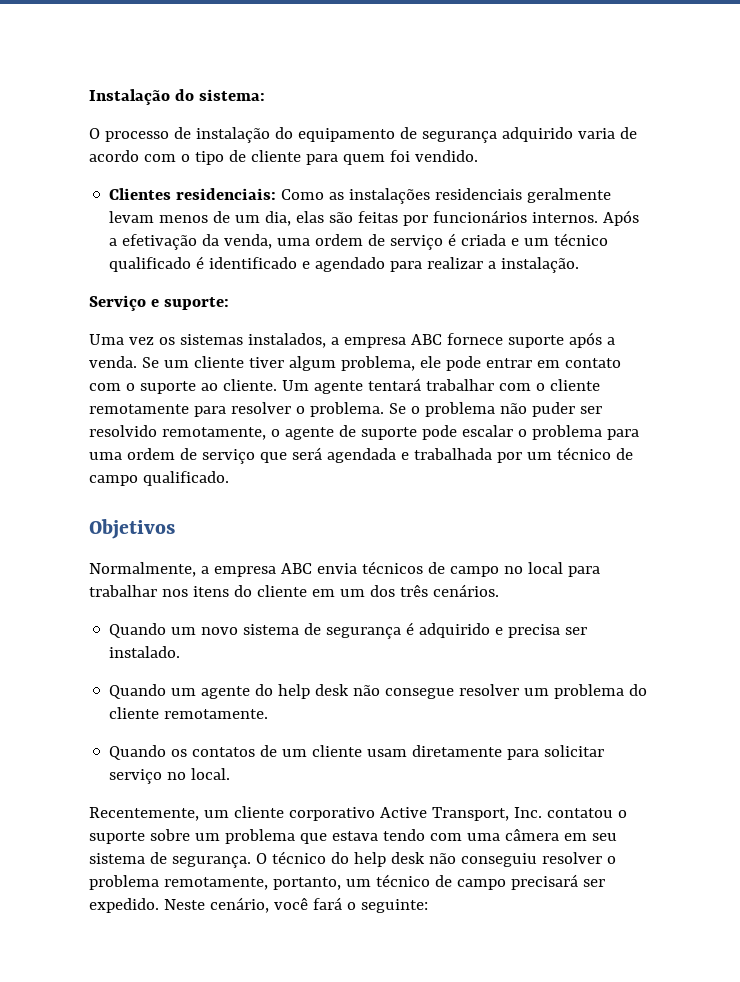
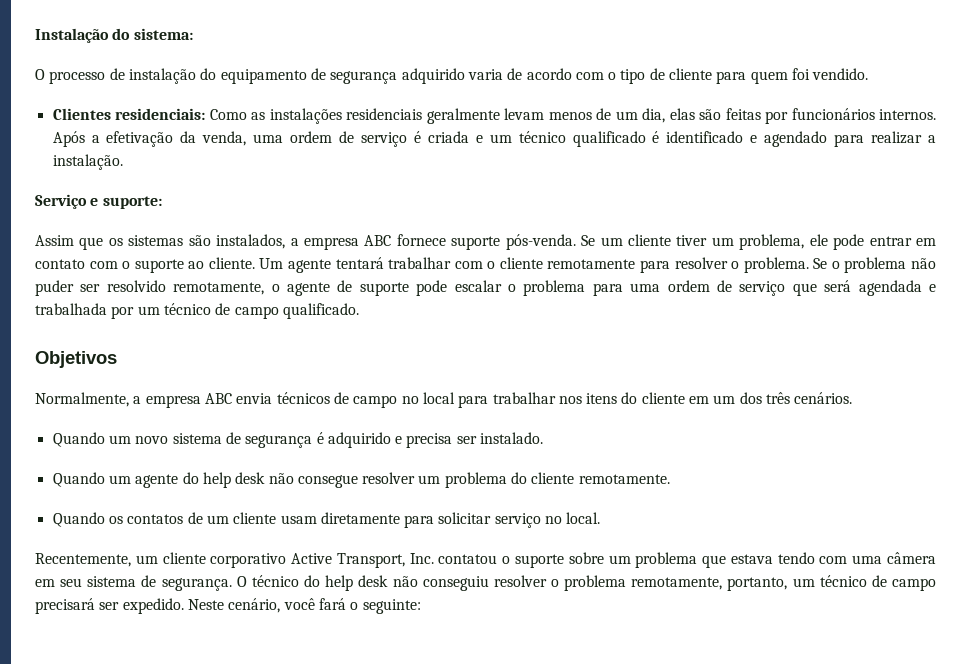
- Uma vez os sistemas instalados, a empresa ABC fornece suporte após a venda.
+ Assim que os sistemas são instalados, a empresa ABC fornece suporte pós-venda.
- Se um cliente tiver algum problema, ele pode entrar em contato com o suporte ao cliente.
+ Se um cliente tiver um problema, ele pode entrar em contato com o suporte ao cliente.

